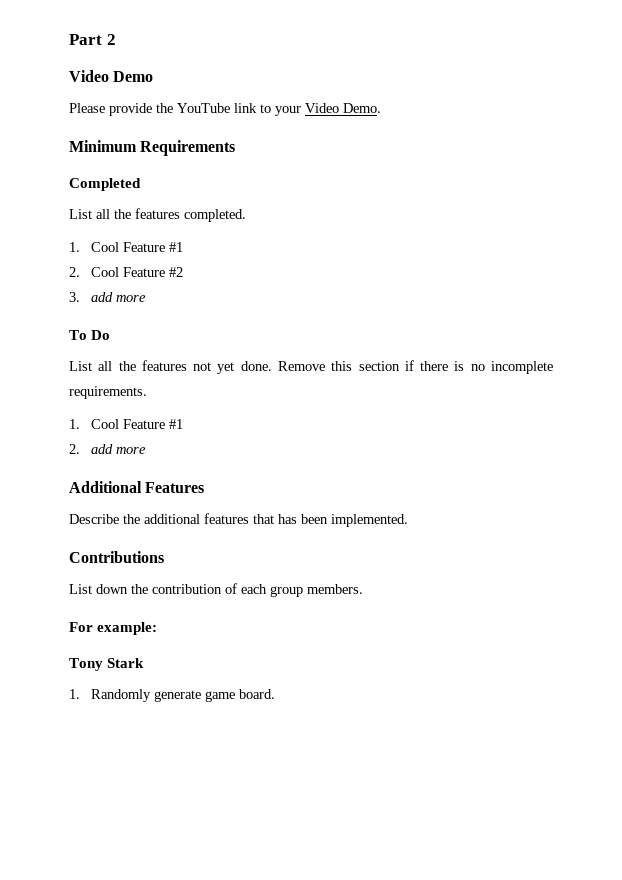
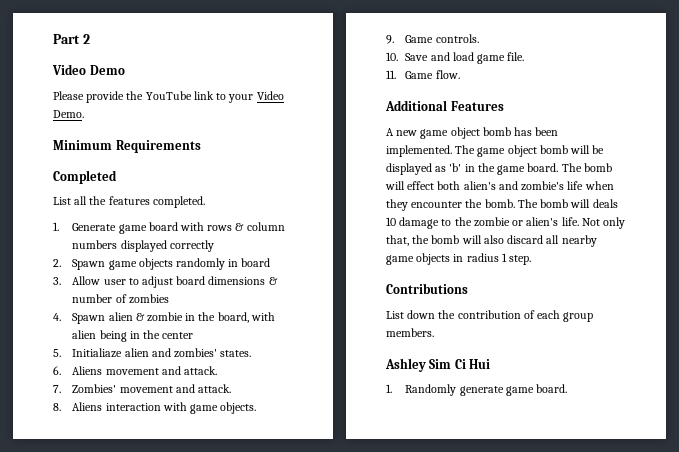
  List all the features completed.
- 1. Cool Feature #1
- 2. Cool Feature #2
- 3. add more
- To Do
- List all the features not yet done. Remove this section if there is no incomplete requirements.
- 1. Cool Feature #1
- 2. add more
+ 1. Generate game board with rows & column numbers displayed correctly
+ 2. Spawn game objects randomly in board
+ 3. Allow user to adjust board dimensions & number of zombies
+ 4. Spawn alien & zombie in the board, with alien being in the center
+ 5. Initialiaze alien and zombies' states.
+ 6. Aliens movement and attack.
+ 7. Zombies' movement and attack.
+ 8. Aliens interaction with game objects.
+ 9. Game controls.
+ 10. Save and load game file.
+ 11. Game flow.
  Additional Features
- Describe the additional features that has been implemented.
+ A new game object bomb has been implemented. The game object bomb will be displayed as 'b' in the game board. The bomb will effect both alien's and zombie's life when they encounter the bomb. The bomb will deals 10 damage to the zombie or alien's life. Not only that, the bomb will also discard all nearby game objects in radius 1 step.
- For example:
- Tony Stark
+ Ashley Sim Ci Hui

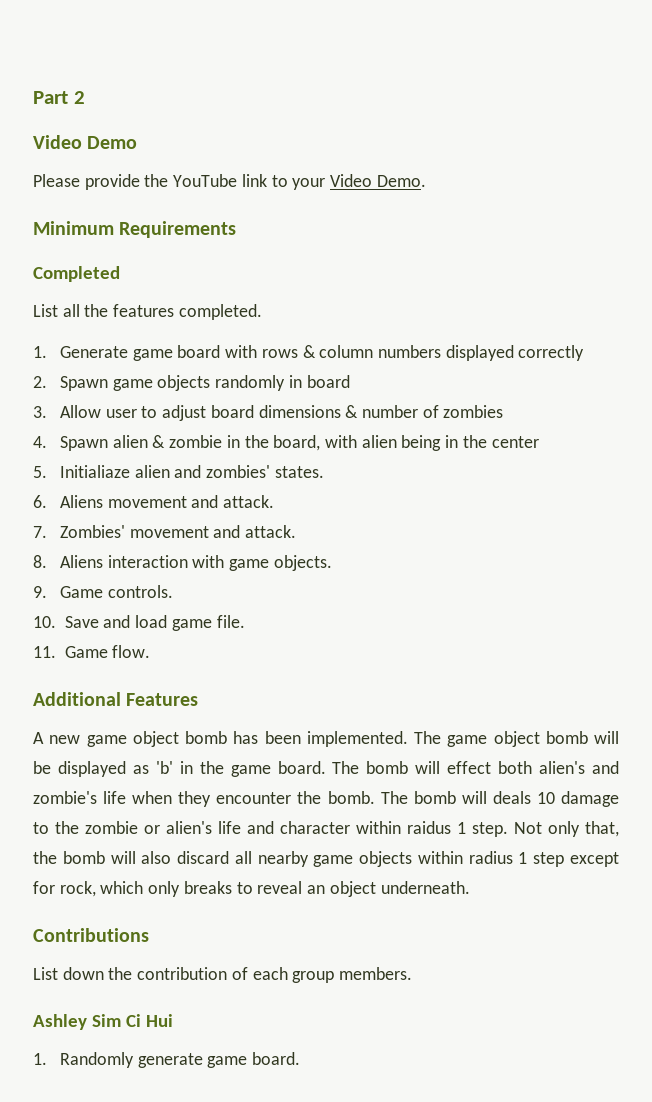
- The bomb will deals 10 damage to the zombie or alien's life.
+ The bomb will deals 10 damage to the zombie or alien's life and character within raidus 1 step.
- Not only that, the bomb will also discard all nearby game objects in radius 1 step.
+ Not only that, the bomb will also discard all nearby game objects within radius 1 step except for rock, which only breaks to reveal an object underneath.

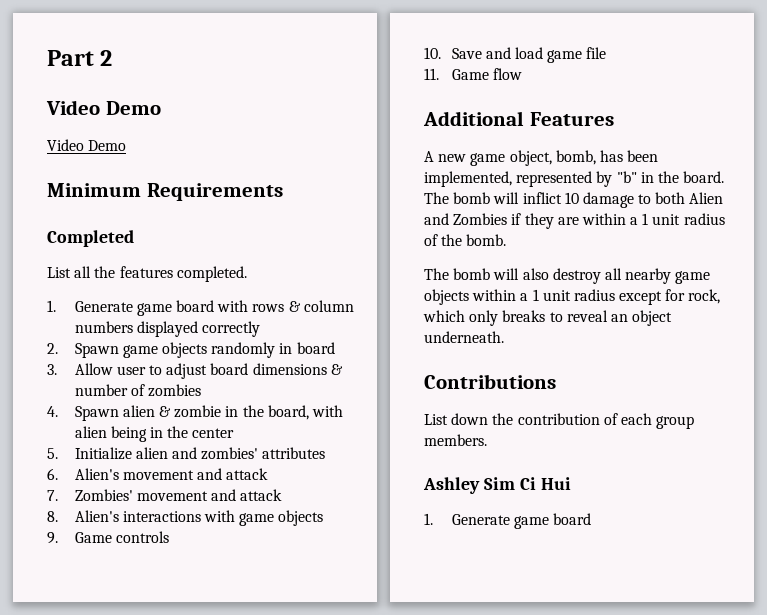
  Part 2
  Video Demo
- Please provide the YouTube link to your Video Demo.
+ Video Demo
- 5. Initialiaze alien and zombies' states.
+ 5. Initialize alien and zombies' attributes
- 6. Aliens movement and attack.
+ 6. Alien's movement and attack
- 7. Zombies' movement and attack.
+ 7. Zombies' movement and attack
- 8. Aliens interaction with game objects.
+ 8. Alien's interactions with game objects
- 9. Game controls.
+ 9. Game controls
- 10. Save and load game file.
+ 10. Save and load game file
- 11. Game flow.
+ 11. Game flow
- A new game object bomb has been implemented. The game object bomb will be displayed as 'b' in the game board.
+ A new game object, bomb, has been implemented, represented by "b" in the board.
- The bomb will effect both alien's and zombie's life when they encounter the bomb. The bomb will deals 10 damage to the zombie or alien's life and character within raidus 1 step. Not only that, the bomb will also discard all nearby game objects within radius 1 step except for rock, which only breaks to reveal an object underneath.
+ The bomb will inflict 10 damage to both Alien and Zombies if they are within a 1 unit radius of the bomb.
+ The bomb will also destroy all nearby game objects within a 1 unit radius except for rock, which only breaks to reveal an object underneath.
  Ashley Sim Ci Hui
- 1. Randomly generate game board.
+ 1. Generate game board

